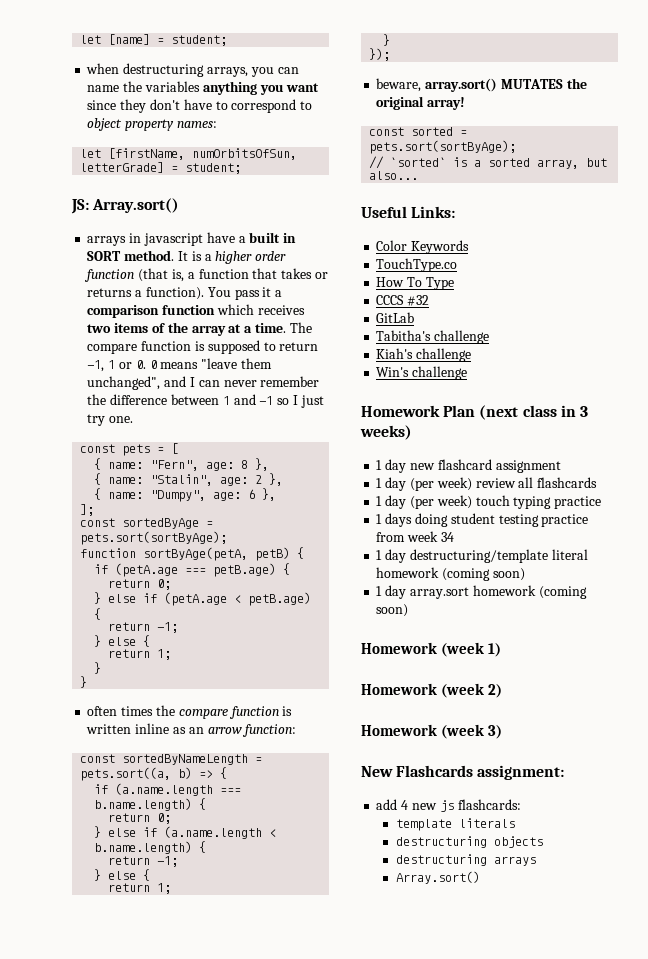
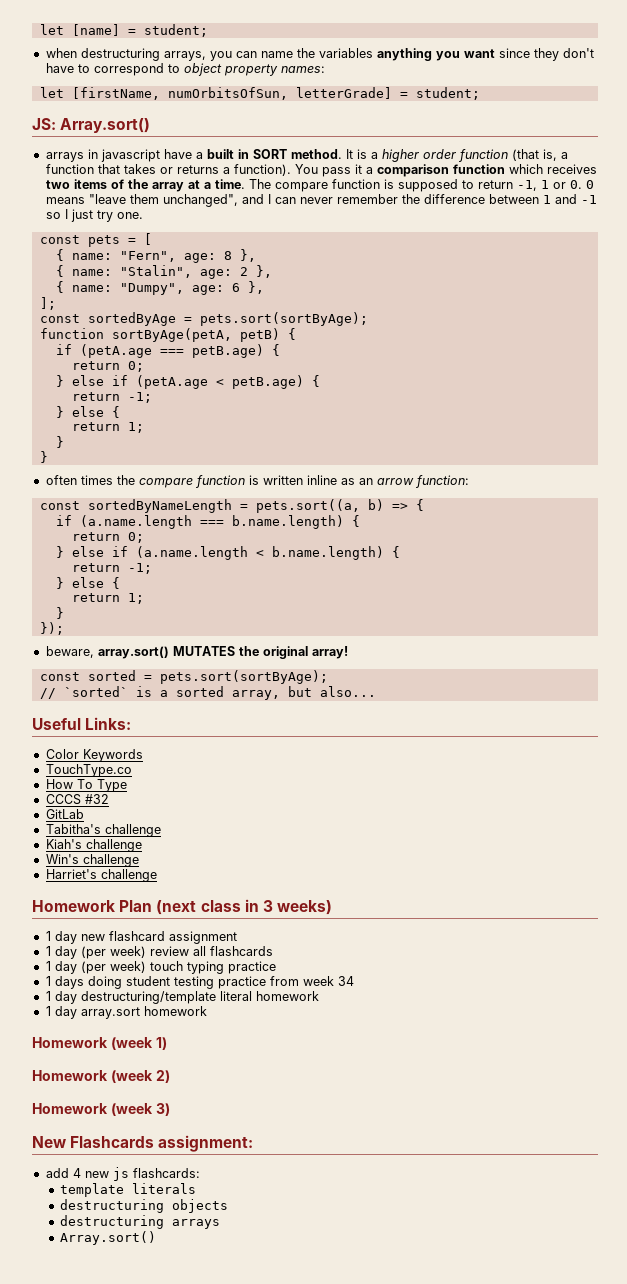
+ Harriet's challenge
- 1 day destructuring/template literal homework (coming soon)
+ 1 day destructuring/template literal homework
- 1 day array.sort homework (coming soon)
+ 1 day array.sort homework

